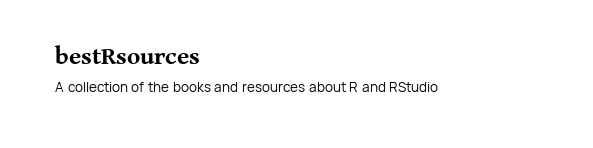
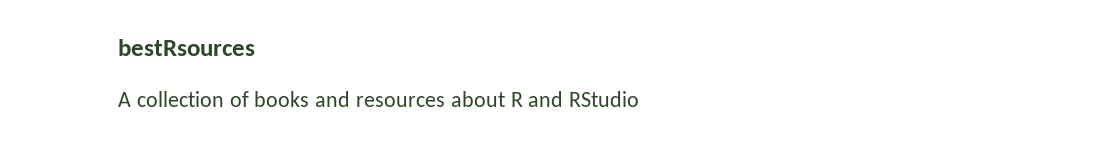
- A collection of the books and resources about R and RStudio
+ A collection of books and resources about R and RStudio

